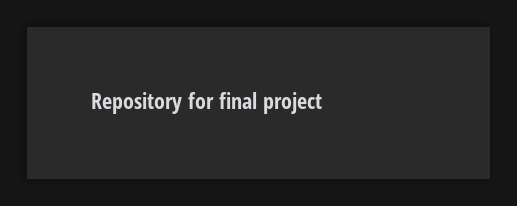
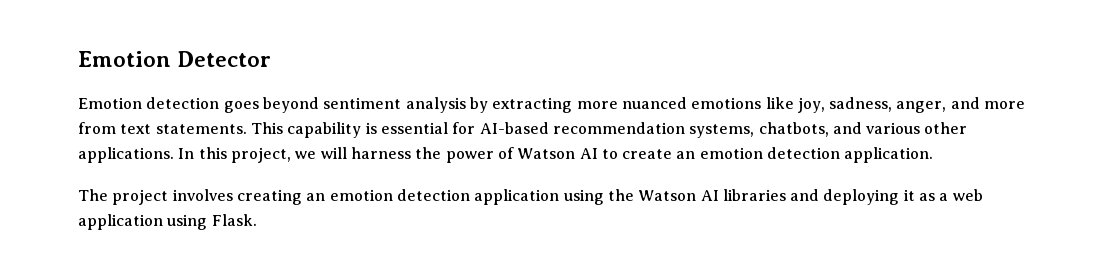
- Repository for final project
+ Emotion Detector
+ Emotion detection goes beyond sentiment analysis by extracting more nuanced emotions like joy, sadness, anger, and more from text statements. This capability is essential for AI-based recommendation systems, chatbots, and various other applications. In this project, we will harness the power of Watson AI to create an emotion detection application.
+ The project involves creating an emotion detection application using the Watson AI libraries and deploying it as a web application using Flask.

